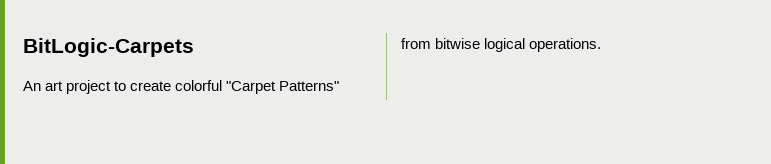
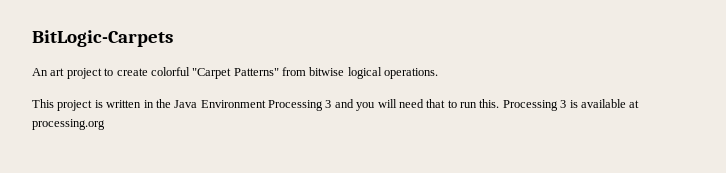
+ This project is written in the Java Environment Processing 3 and you will need that to run this. Processing 3 is available at processing.org

